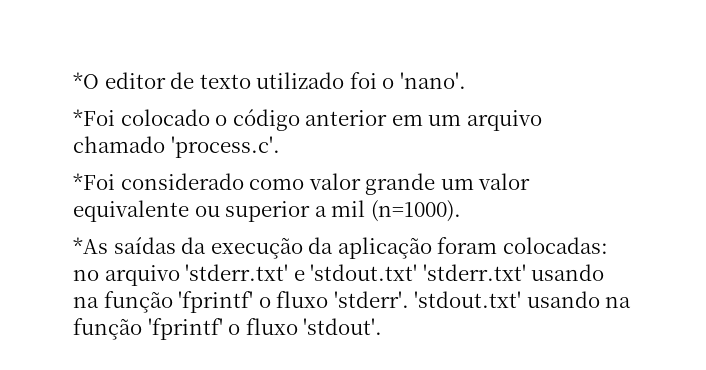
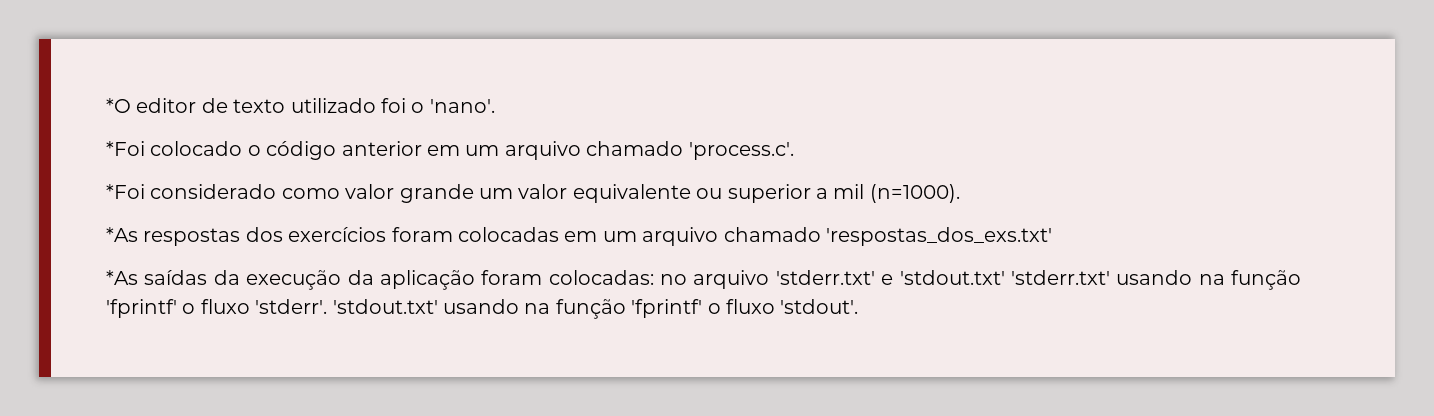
+ *As respostas dos exercícios foram colocadas em um arquivo chamado 'respostas_dos_exs.txt'

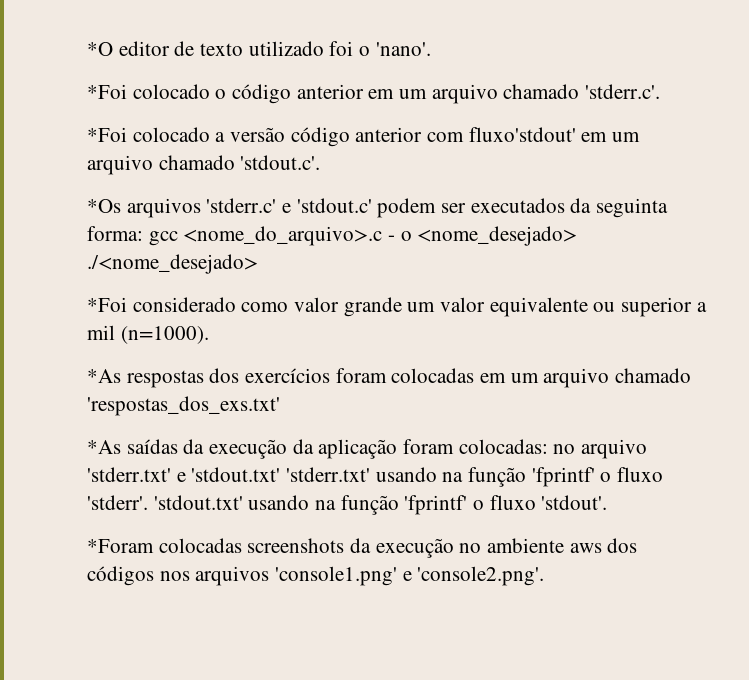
- *Foi colocado o código anterior em um arquivo chamado 'process.c'.
+ *Foi colocado o código anterior em um arquivo chamado 'stderr.c'.
+ *Foi colocado a versão código anterior com fluxo'stdout' em um arquivo chamado 'stdout.c'.
+ *Os arquivos 'stderr.c' e 'stdout.c' podem ser executados da seguinta forma: gcc <nome_do_arquivo>.c - o <nome_desejado> ./<nome_desejado>
+ *Foram colocadas screenshots da execução no ambiente aws dos códigos nos arquivos 'console1.png' e 'console2.png'.

